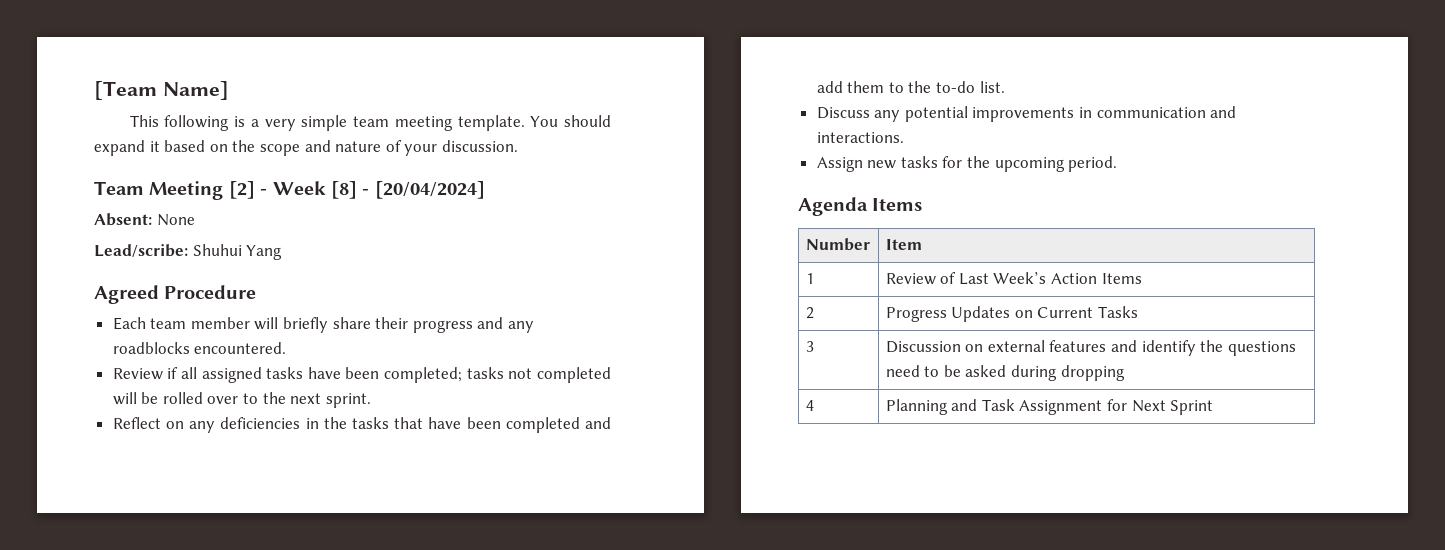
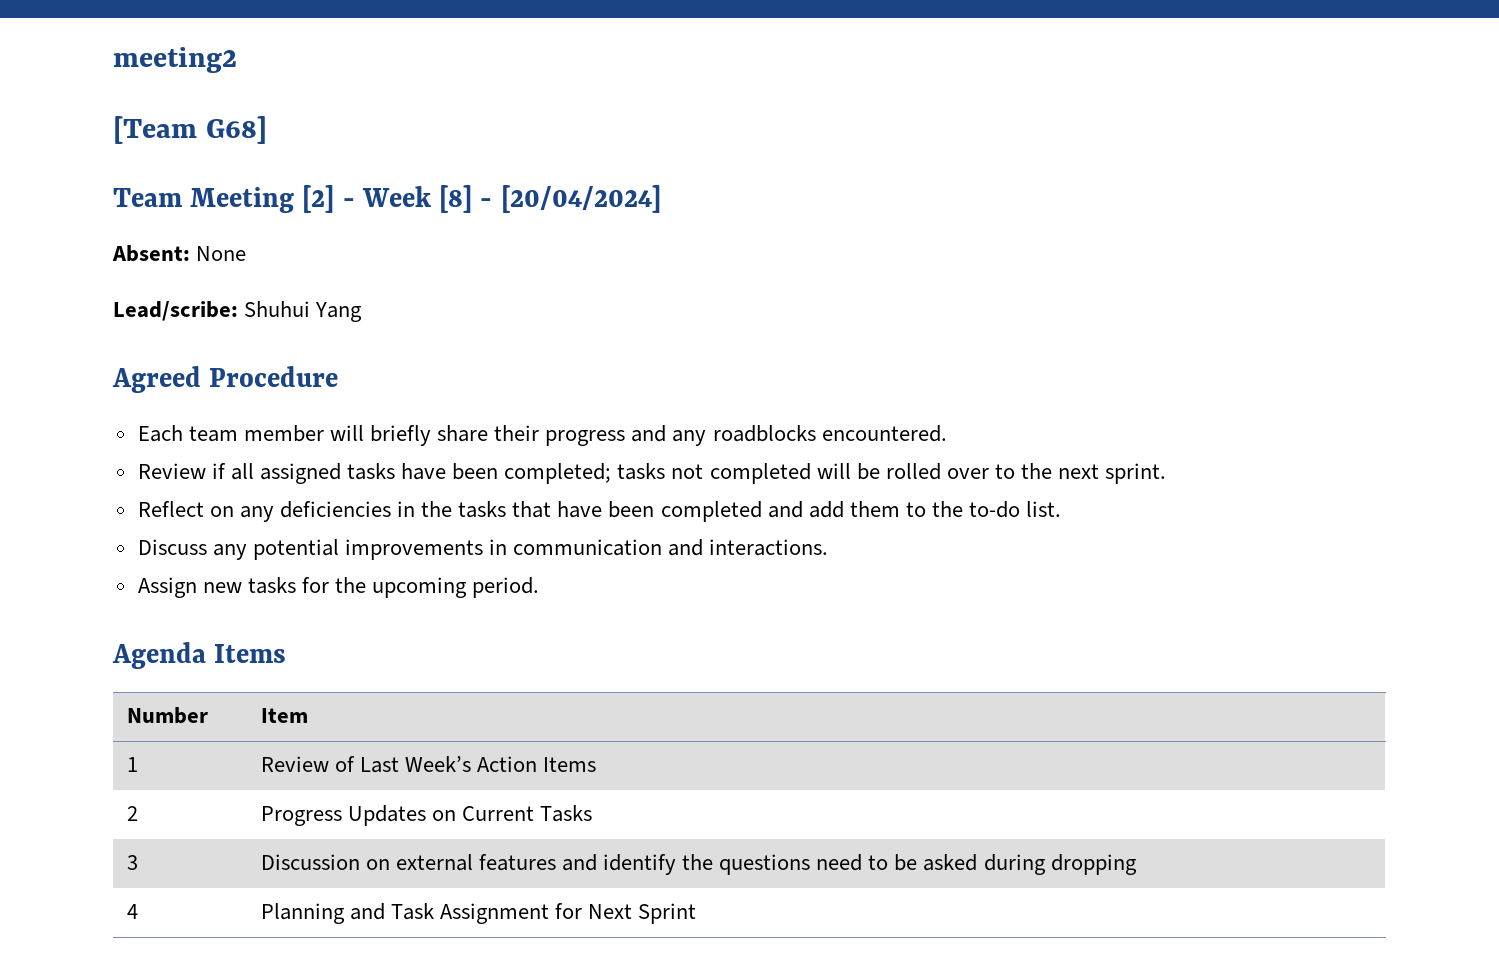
- [Team Name]
- This following is a very simple team meeting template. You should expand it based on the scope and nature of your discussion.
+ meeting2
+ [Team G68]

